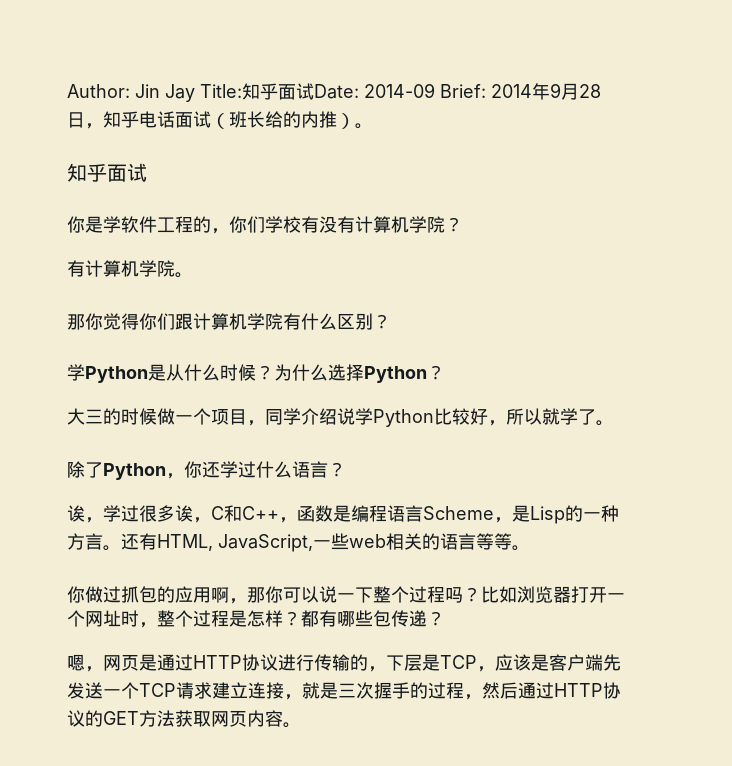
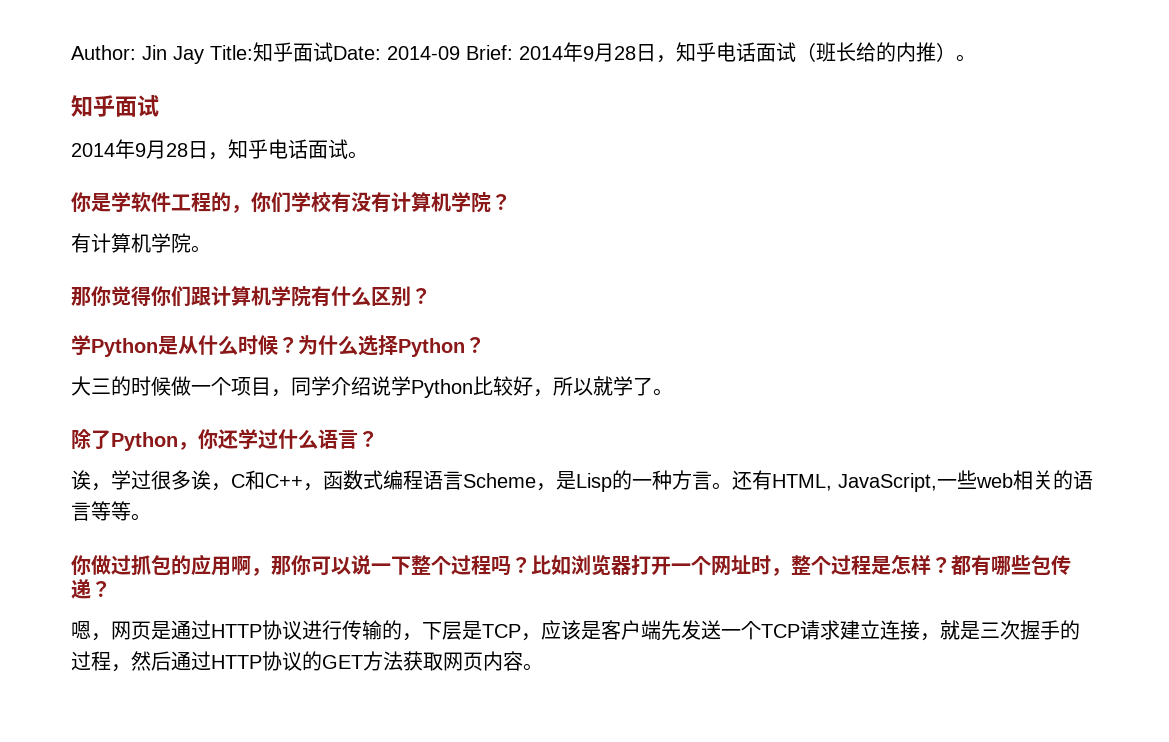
+ 2014年9月28日，知乎电话面试。
- 诶，学过很多诶，C和C++，函数是编程语言Scheme，是Lisp的一种方言。
+ 诶，学过很多诶，C和C++，函数式编程语言Scheme，是Lisp的一种方言。

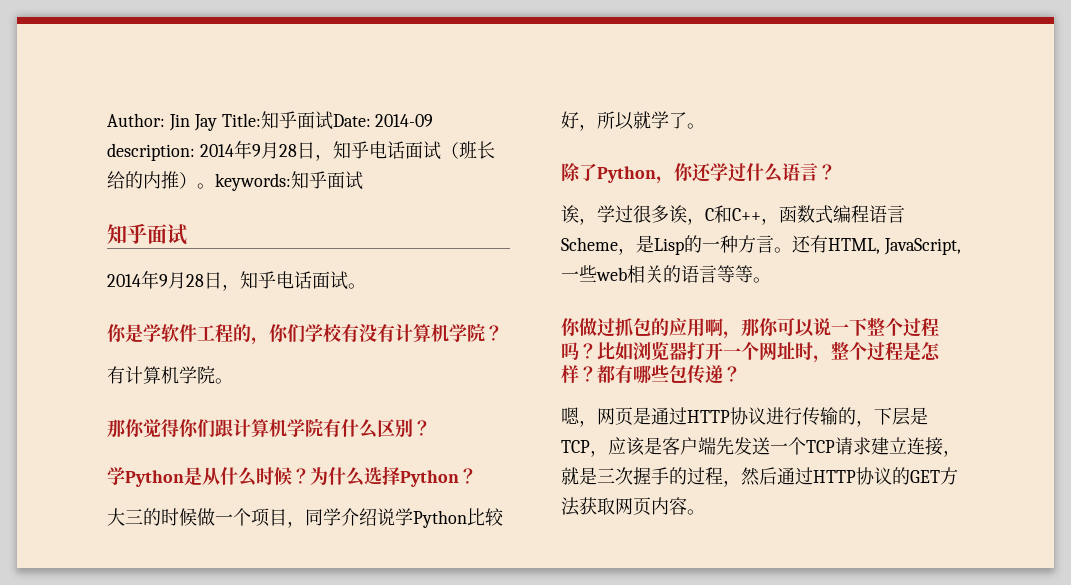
- Author: Jin Jay Title:知乎面试Date: 2014-09 Brief: 2014年9月28日，知乎电话面试（班长给的内推）。
+ Author: Jin Jay Title:知乎面试Date: 2014-09 description: 2014年9月28日，知乎电话面试（班长给的内推）。keywords:知乎面试

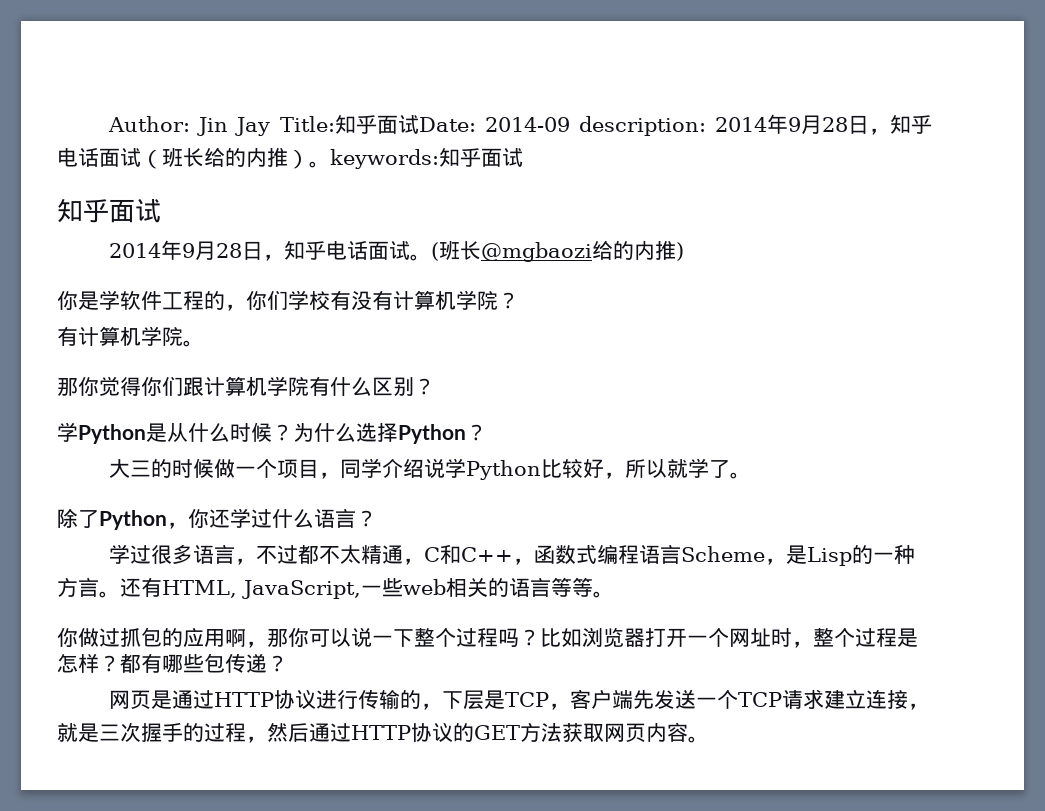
+ (班长@mgbaozi给的内推)
- 诶，学过很多诶，C和C++，函数式编程语言Scheme，是Lisp的一种方言。
+ 学过很多语言，不过都不太精通，C和C++，函数式编程语言Scheme，是Lisp的一种方言。
- 嗯，网页是通过HTTP协议进行传输的，下层是TCP，应该是客户端先发送一个TCP请求建立连接，就是三次握手的过程，然后通过HTTP协议的GET方法获取网页内容。
+ 网页是通过HTTP协议进行传输的，下层是TCP，客户端先发送一个TCP请求建立连接，就是三次握手的过程，然后通过HTTP协议的GET方法获取网页内容。

